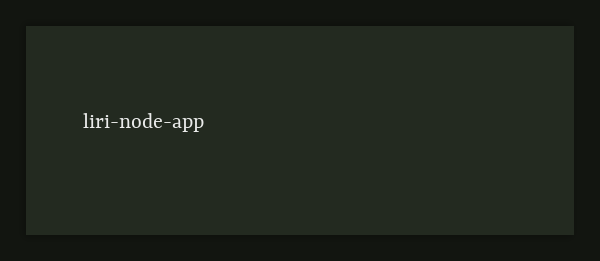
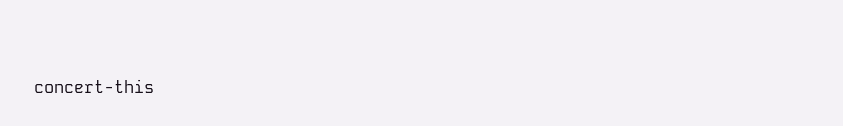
- liri-node-app
+ concert-this

